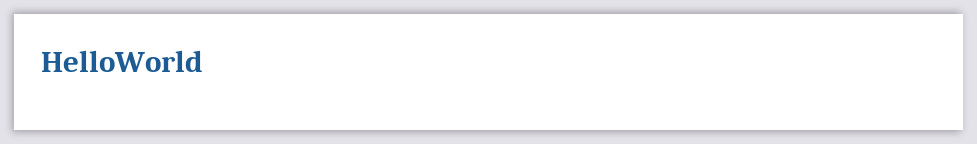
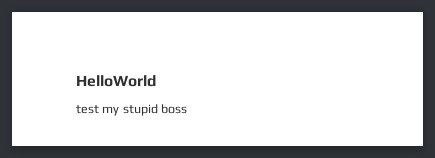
+ test my stupid boss

